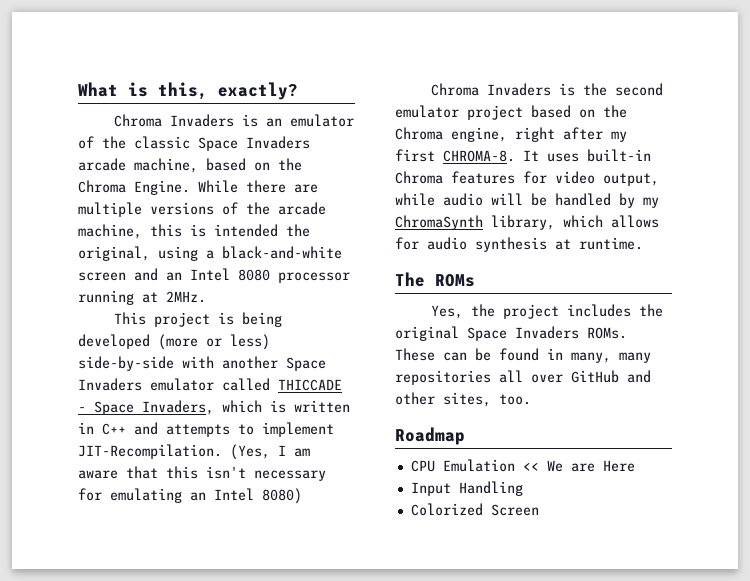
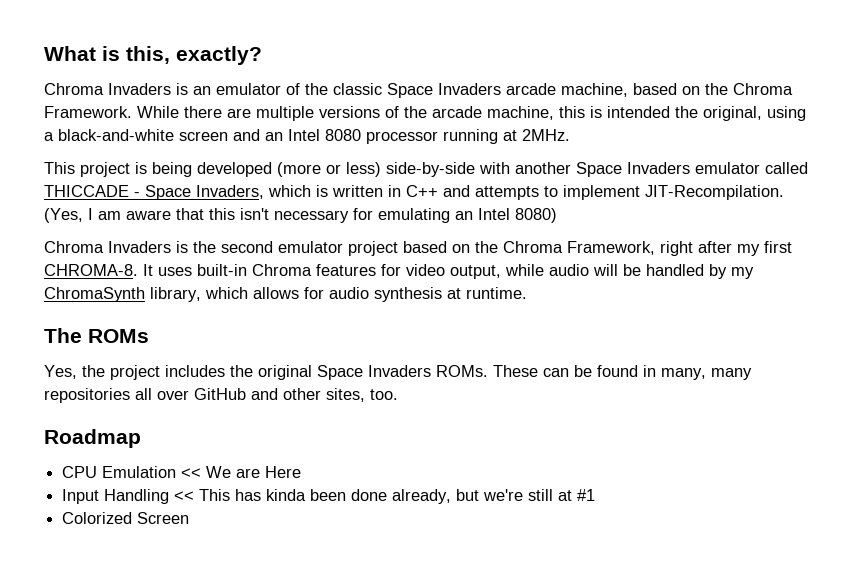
- Chroma Invaders is an emulator of the classic Space Invaders arcade machine, based on the Chroma Engine.
+ Chroma Invaders is an emulator of the classic Space Invaders arcade machine, based on the Chroma Framework.
- Chroma Invaders is the second emulator project based on the Chroma engine, right after my first CHROMA-8.
+ Chroma Invaders is the second emulator project based on the Chroma Framework, right after my first CHROMA-8.
- Input Handling
+ Input Handling << This has kinda been done already, but we're still at #1

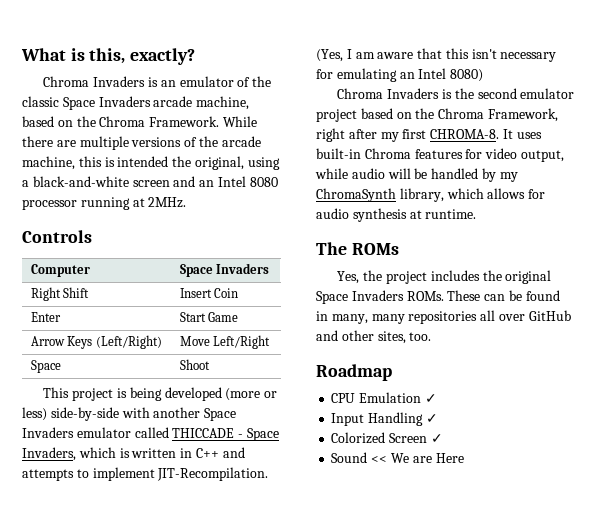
+ Controls
+ Computer | Space Invaders
+ Right Shift | Insert Coin
+ Enter | Start Game
+ Arrow Keys (Left/Right) | Move Left/Right
+ Space | Shoot
- CPU Emulation << We are Here
- Input Handling << This has kinda been done already, but we're still at #1
- Colorized Screen
+ CPU Emulation ✓
+ Input Handling ✓
+ Colorized Screen ✓
+ Sound << We are Here

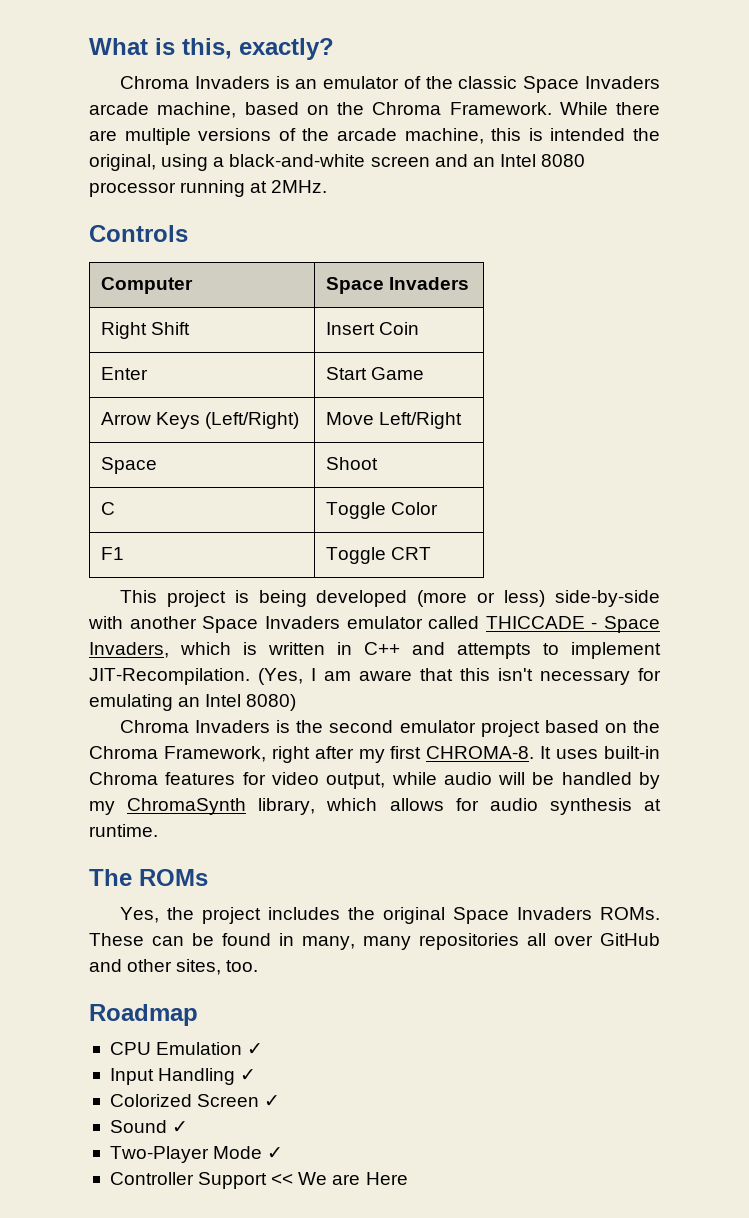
+ C | Toggle Color
+ F1 | Toggle CRT
- Sound << We are Here
+ Sound ✓
+ Two-Player Mode ✓
+ Controller Support << We are Here

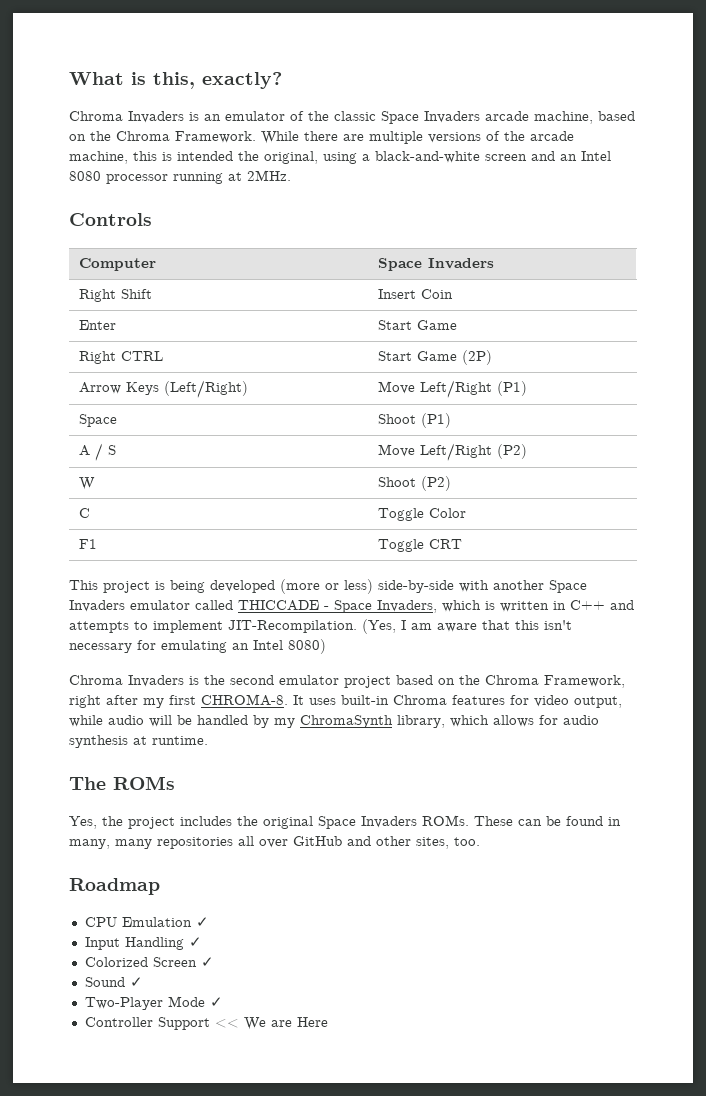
+ Right CTRL | Start Game (2P)
- Arrow Keys (Left/Right) | Move Left/Right
+ Arrow Keys (Left/Right) | Move Left/Right (P1)
- Space | Shoot
+ Space | Shoot (P1)
+ A / S | Move Left/Right (P2)
+ W | Shoot (P2)

